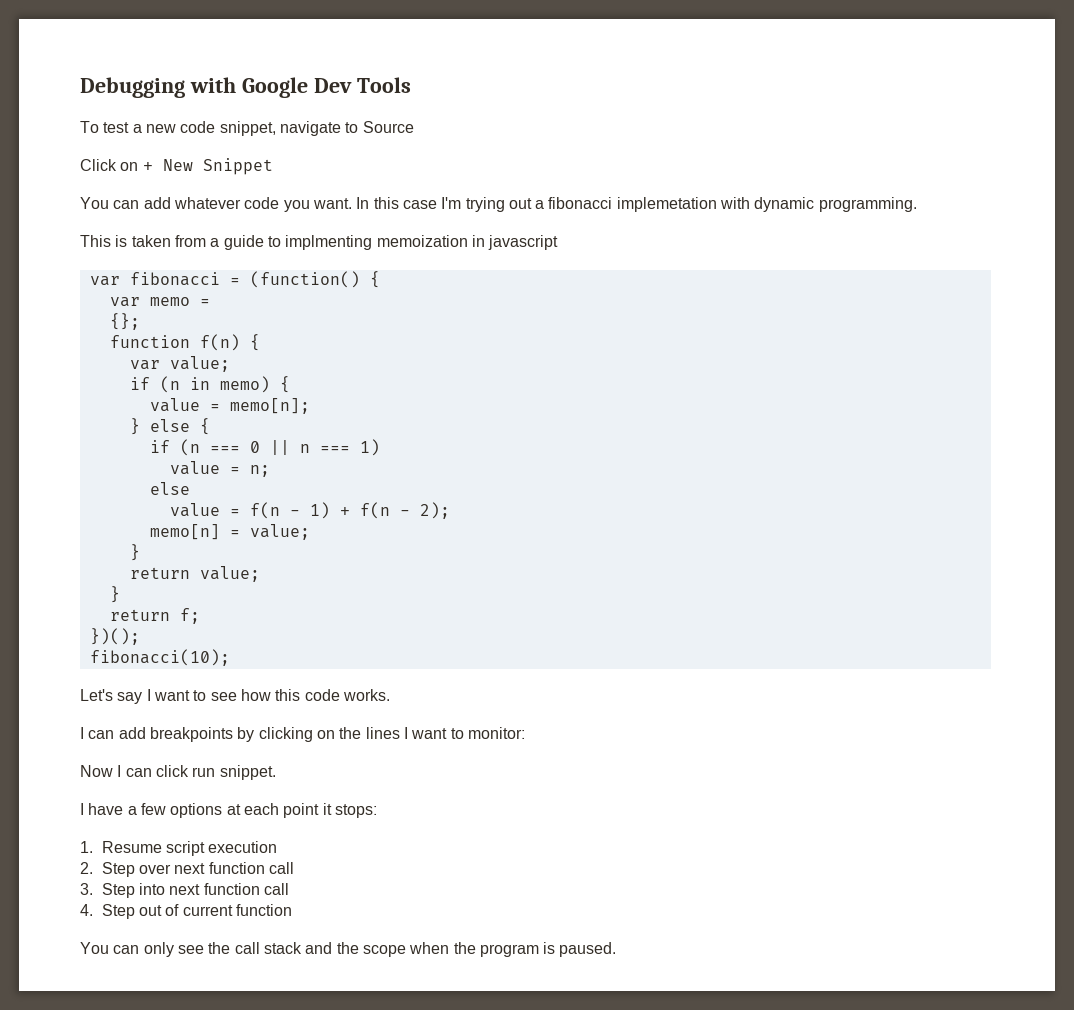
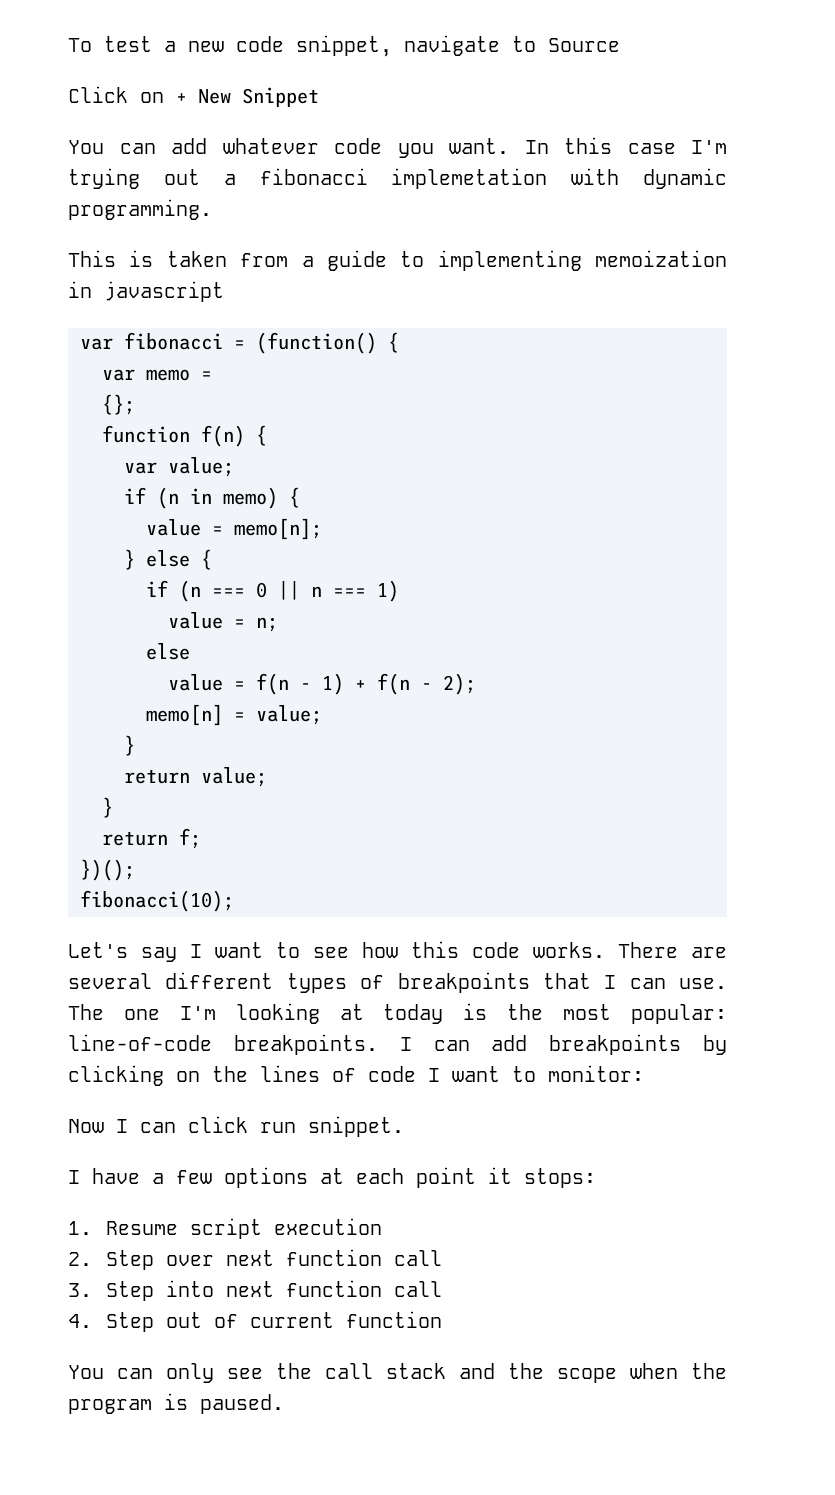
- Debugging with Google Dev Tools
- This is taken from a guide to implmenting memoization in javascript
+ This is taken from a guide to implementing memoization in javascript
- Let's say I want to see how this code works.
- I can add breakpoints by clicking on the lines I want to monitor:
+ Let's say I want to see how this code works. There are several different types of breakpoints that I can use. The one I'm looking at today is the most popular: line-of-code breakpoints. I can add breakpoints by clicking on the lines of code I want to monitor:

